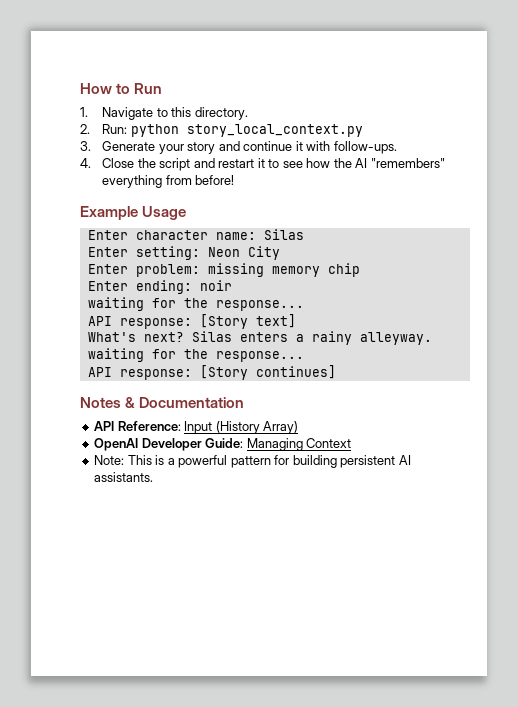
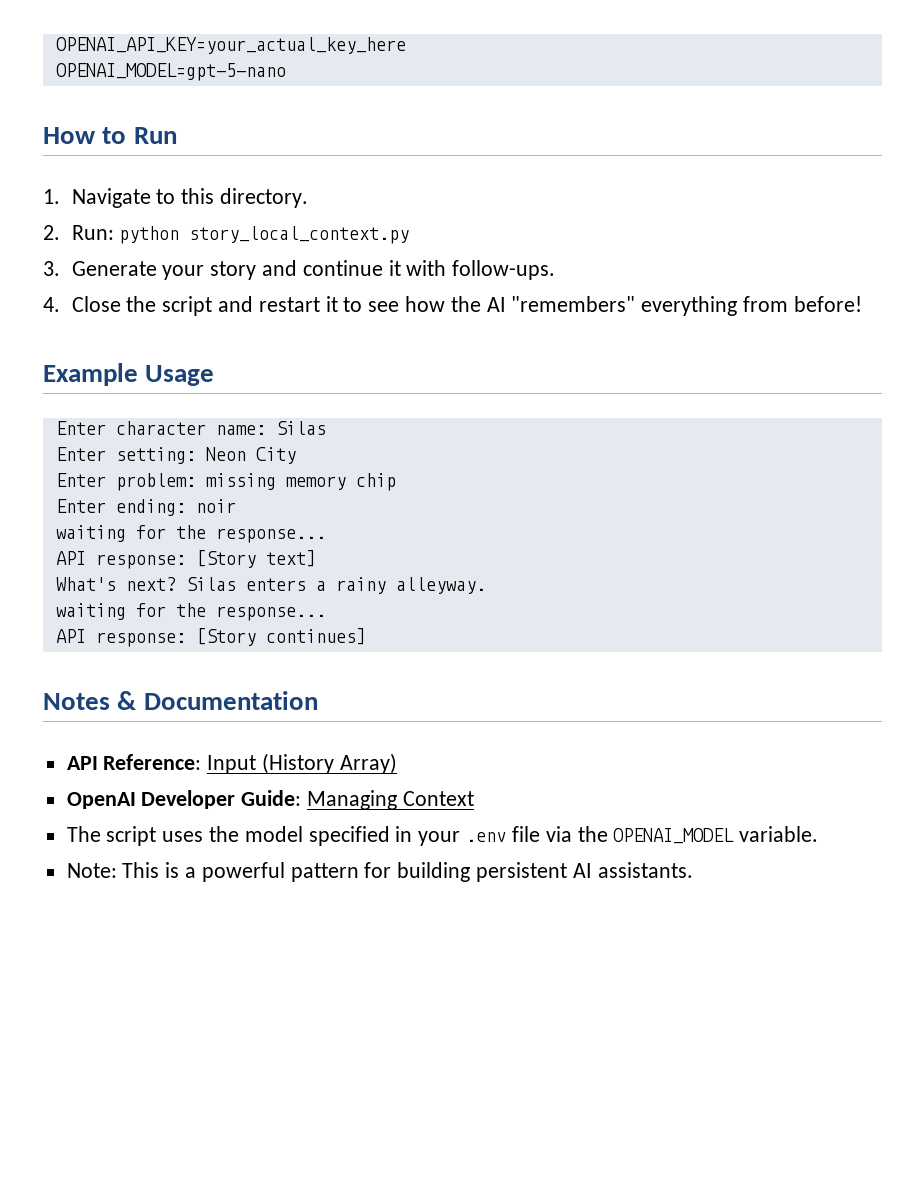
+ OPENAI_API_KEY=your_actual_key_here
+ OPENAI_MODEL=gpt-5-nano
+ The script uses the model specified in your .env file via the OPENAI_MODEL variable.

